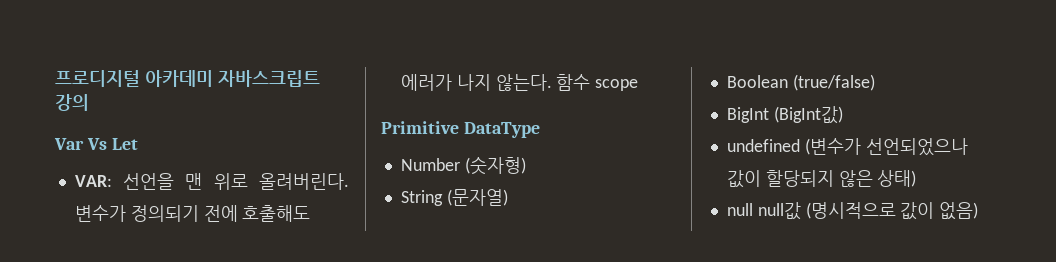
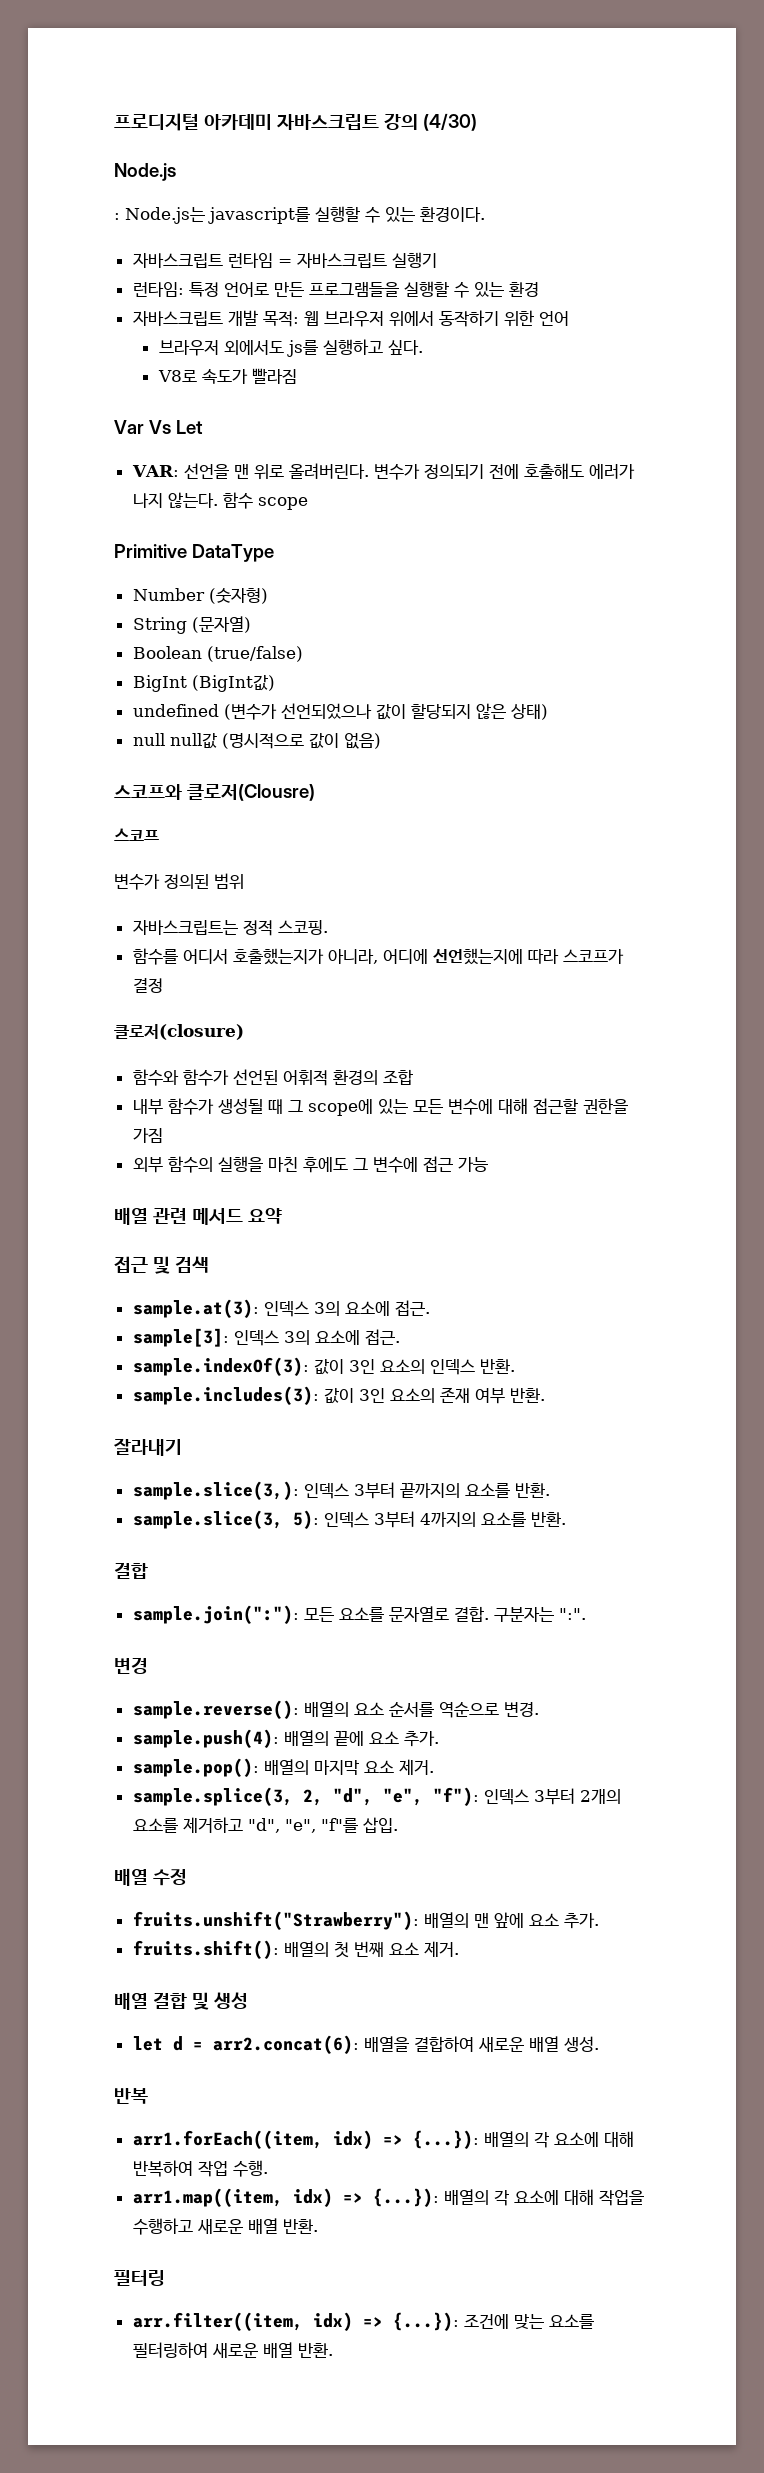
- 프로디지털 아카데미 자바스크립트 강의
+ 프로디지털 아카데미 자바스크립트 강의 (4/30)
+ Node.js
+ : Node.js는 javascript를 실행할 수 있는 환경이다.
+ 자바스크립트 런타임 = 자바스크립트 실행기
+ 런타임: 특정 언어로 만든 프로그램들을 실행할 수 있는 환경
+ 자바스크립트 개발 목적: 웹 브라우저 위에서 동작하기 위한 언어
+ 브라우저 외에서도 js를 실행하고 싶다.
+ V8로 속도가 빨라짐
+ 스코프와 클로저(Clousre)
+ 스코프
+ 변수가 정의된 범위
+ 자바스크립트는 정적 스코핑.
+ 함수를 어디서 호출했는지가 아니라, 어디에 선언했는지에 따라 스코프가 결정
+ 클로저(closure)
+ 함수와 함수가 선언된 어휘적 환경의 조합
+ 내부 함수가 생성될 때 그 scope에 있는 모든 변수에 대해 접근할 권한을 가짐
+ 외부 함수의 실행을 마친 후에도 그 변수에 접근 가능
+ 배열 관련 메서드 요약
+ 접근 및 검색
+ sample.at(3): 인덱스 3의 요소에 접근.
+ sample[3]: 인덱스 3의 요소에 접근.
+ sample.indexOf(3): 값이 3인 요소의 인덱스 반환.
+ sample.includes(3): 값이 3인 요소의 존재 여부 반환.
+ 잘라내기
+ sample.slice(3,): 인덱스 3부터 끝까지의 요소를 반환.
+ sample.slice(3, 5): 인덱스 3부터 4까지의 요소를 반환.
+ 결합
+ sample.join(":"): 모든 요소를 문자열로 결합. 구분자는 ":".
+ 변경
+ sample.reverse(): 배열의 요소 순서를 역순으로 변경.
+ sample.push(4): 배열의 끝에 요소 추가.
+ sample.pop(): 배열의 마지막 요소 제거.
+ sample.splice(3, 2, "d", "e", "f"): 인덱스 3부터 2개의 요소를 제거하고 "d", "e", "f"를 삽입.
+ 배열 수정
+ fruits.unshift("Strawberry"): 배열의 맨 앞에 요소 추가.
+ fruits.shift(): 배열의 첫 번째 요소 제거.
+ 배열 결합 및 생성
+ let d = arr2.concat(6): 배열을 결합하여 새로운 배열 생성.
+ 반복
+ arr1.forEach((item, idx) => {...}): 배열의 각 요소에 대해 반복하여 작업 수행.
+ arr1.map((item, idx) => {...}): 배열의 각 요소에 대해 작업을 수행하고 새로운 배열 반환.
+ 필터링
+ arr.filter((item, idx) => {...}): 조건에 맞는 요소를 필터링하여 새로운 배열 반환.

